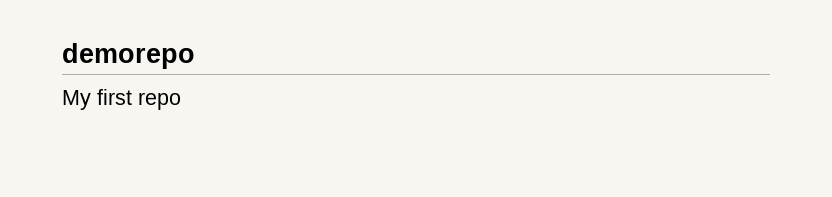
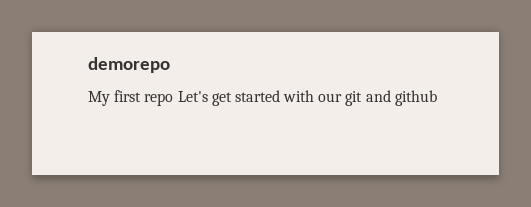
- My first repo
+ My first repo Let's get started with our git and github

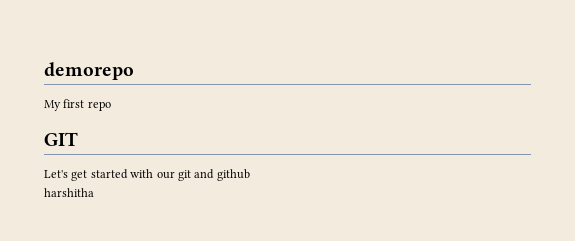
- My first repo Let's get started with our git and github
+ My first repo
+ GIT
+ Let's get started with our git and github
+ harshitha

